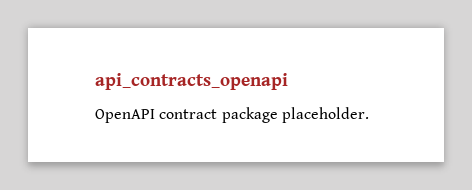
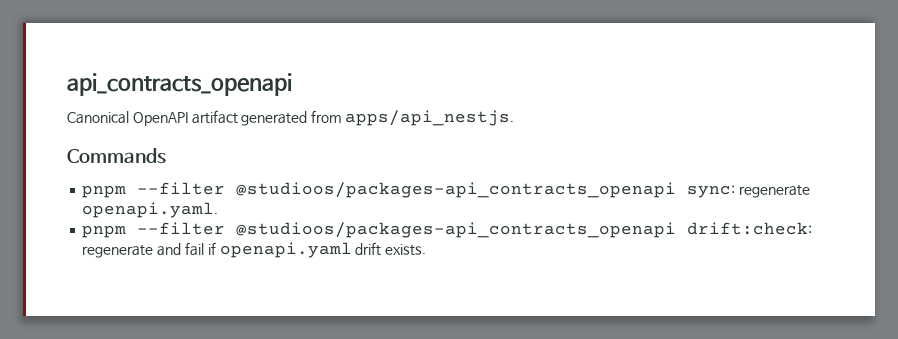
- OpenAPI contract package placeholder.
+ Canonical OpenAPI artifact generated from apps/api_nestjs.
+ Commands
+ pnpm --filter @studioos/packages-api_contracts_openapi sync: regenerate openapi.yaml.
+ pnpm --filter @studioos/packages-api_contracts_openapi drift:check: regenerate and fail if openapi.yaml drift exists.

